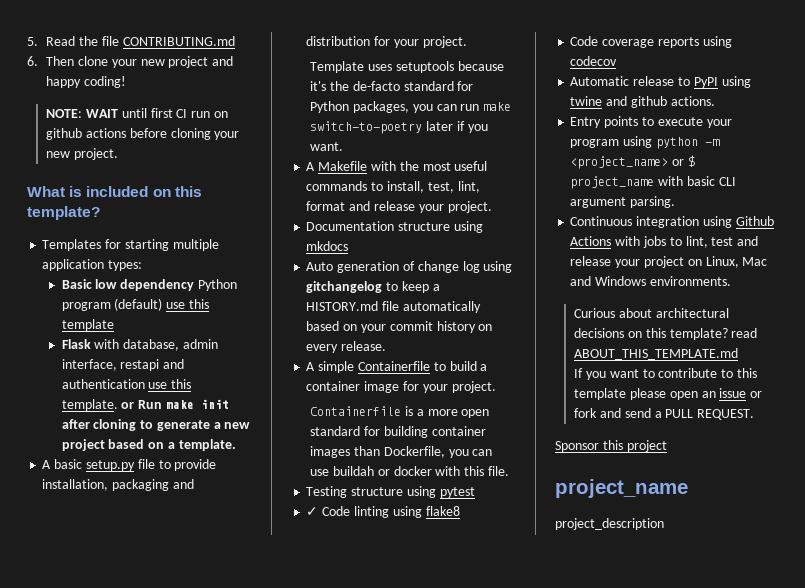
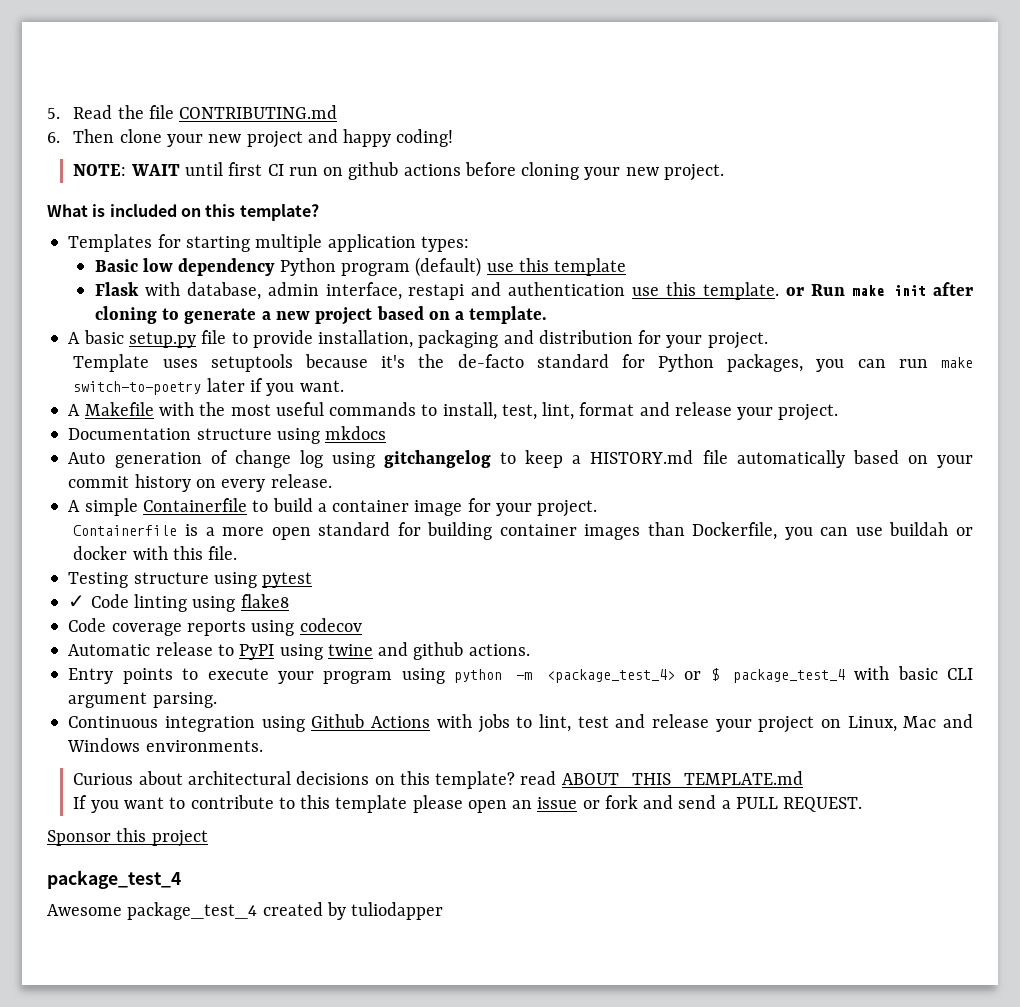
- Entry points to execute your program using python -m <project_name> or $ project_name with basic CLI argument parsing.
+ Entry points to execute your program using python -m <package_test_4> or $ package_test_4 with basic CLI argument parsing.
  Sponsor this project
- project_name
- project_description
+ package_test_4
+ Awesome package_test_4 created by tuliodapper

